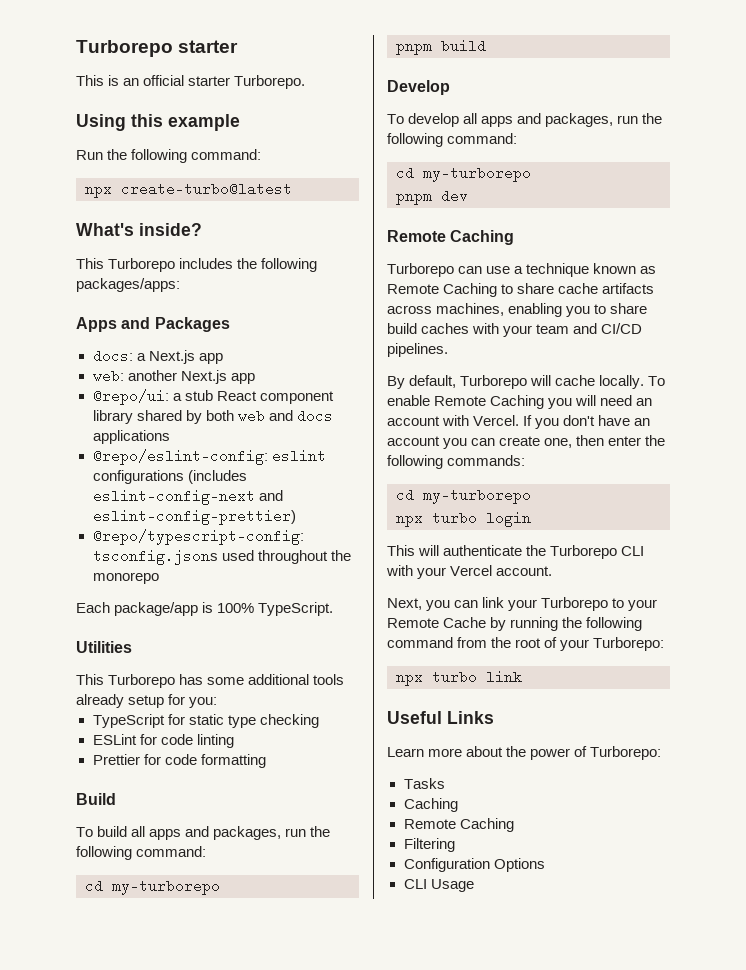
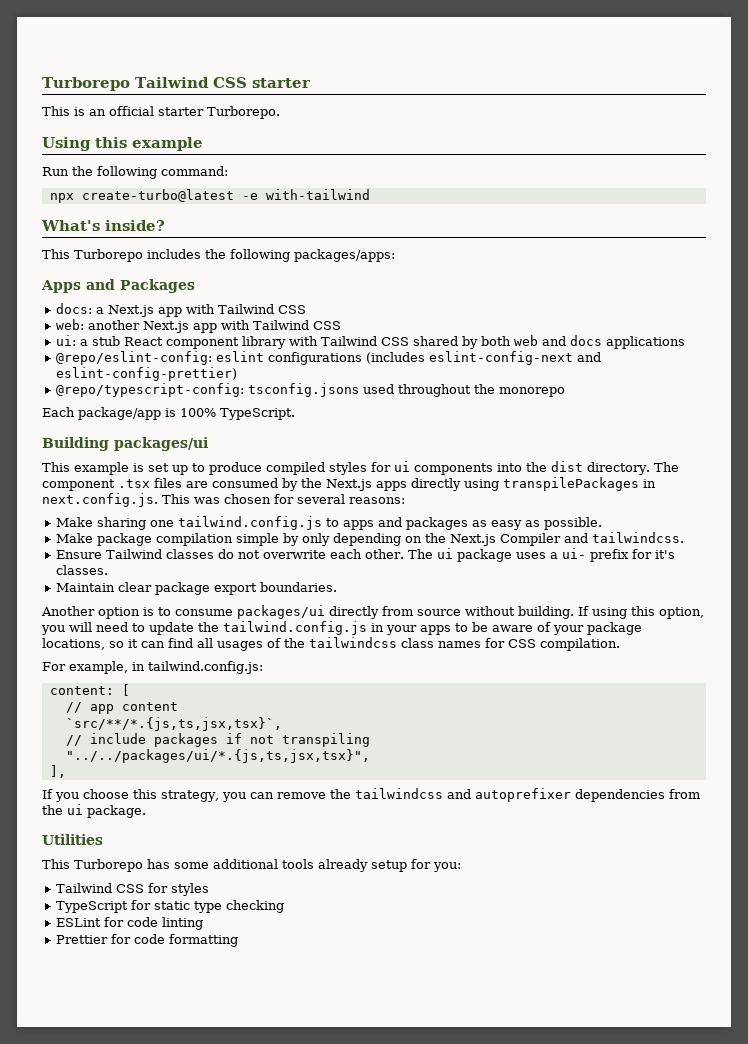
- Turborepo starter
+ Turborepo Tailwind CSS starter
- npx create-turbo@latest
+ npx create-turbo@latest -e with-tailwind
- docs: a Next.js app
+ docs: a Next.js app with Tailwind CSS
- web: another Next.js app
- @repo/ui: a stub React component library shared by both web and docs applications
+ web: another Next.js app with Tailwind CSS
+ ui: a stub React component library with Tailwind CSS shared by both web and docs applications
+ Building packages/ui
+ This example is set up to produce compiled styles for ui components into the dist directory. The component .tsx files are consumed by the Next.js apps directly using transpilePackages in next.config.js. This was chosen for several reasons:
+ Make sharing one tailwind.config.js to apps and packages as easy as possible.
+ Make package compilation simple by only depending on the Next.js Compiler and tailwindcss.
+ Ensure Tailwind classes do not overwrite each other. The ui package uses a ui- prefix for it's classes.
+ Maintain clear package export boundaries.
+ Another option is to consume packages/ui directly from source without building. If using this option, you will need to update the tailwind.config.js in your apps to be aware of your package locations, so it can find all usages of the tailwindcss class names for CSS compilation.
+ For example, in tailwind.config.js:
+ content: [
+ // app content
+ `src/**/*.{js,ts,jsx,tsx}`,
+ // include packages if not transpiling
+ "../../packages/ui/*.{js,ts,jsx,tsx}",
+ ],
+ If you choose this strategy, you can remove the tailwindcss and autoprefixer dependencies from the ui package.
+ Tailwind CSS for styles
- Build
- To build all apps and packages, run the following command:
- cd my-turborepo
- pnpm build
- Develop
- To develop all apps and packages, run the following command:
- cd my-turborepo
- pnpm dev
- Remote Caching
- Turborepo can use a technique known as Remote Caching to share cache artifacts across machines, enabling you to share build caches with your team and CI/CD pipelines.
- By default, Turborepo will cache locally. To enable Remote Caching you will need an account with Vercel. If you don't have an account you can create one, then enter the following commands:
- cd my-turborepo
- npx turbo login
- This will authenticate the Turborepo CLI with your Vercel account.
- Next, you can link your Turborepo to your Remote Cache by running the following command from the root of your Turborepo:
- npx turbo link
- Useful Links
- Learn more about the power of Turborepo:
- Tasks
- Caching
- Remote Caching
- Filtering
- Configuration Options
- CLI Usage

